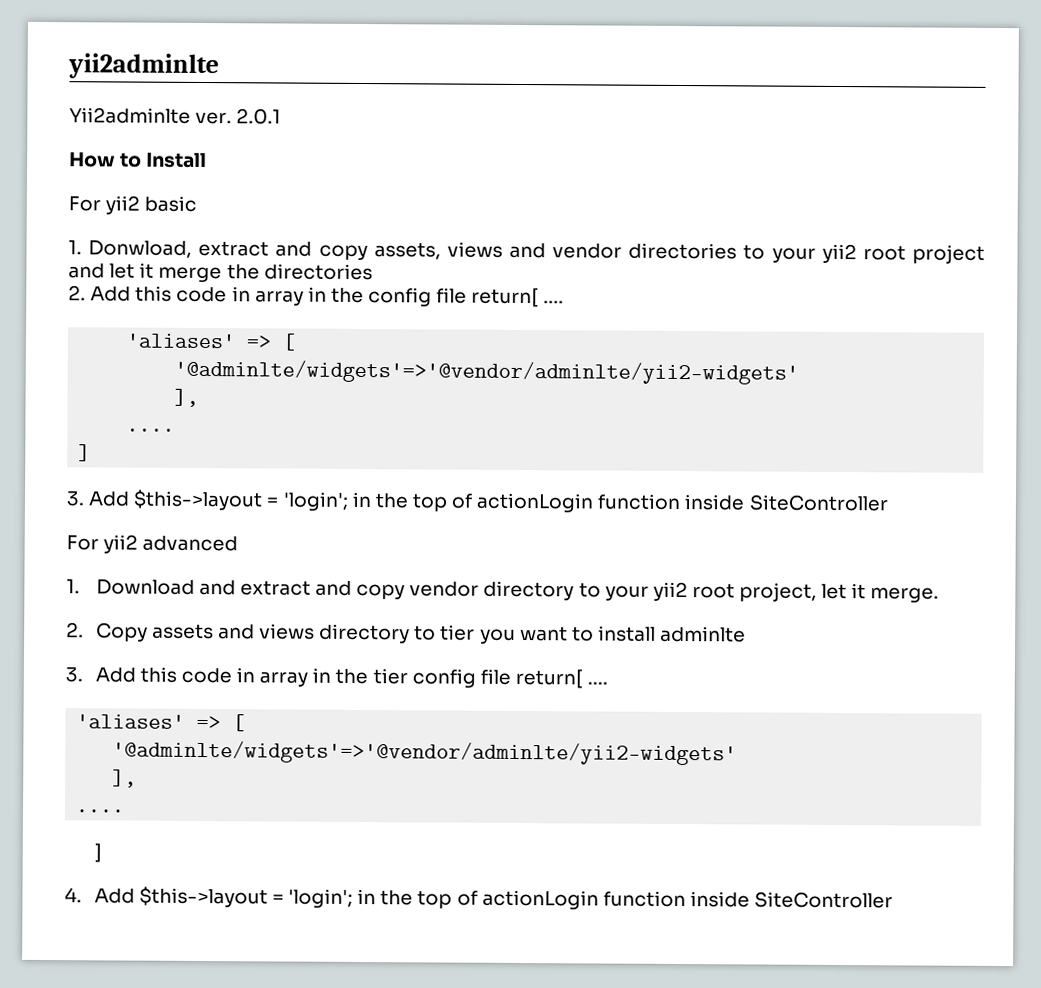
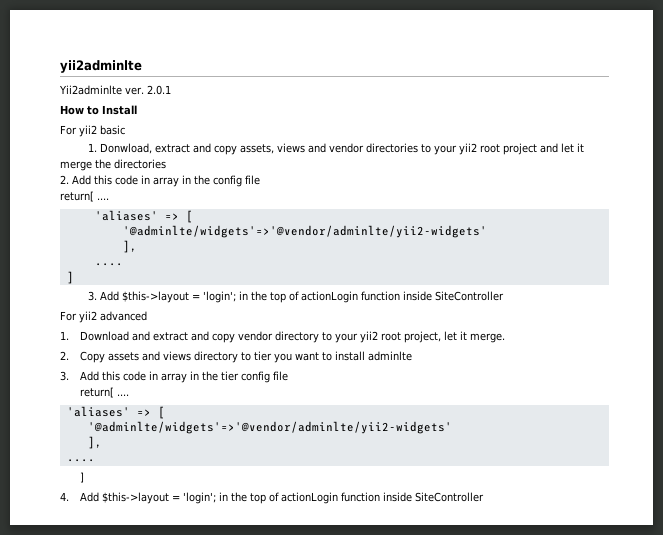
- 2. Add this code in array in the config file return[ ....
+ 2. Add this code in array in the config file
+ return[ ....
- 3. Add this code in array in the tier config file return[ ....
+ 3. Add this code in array in the tier config file
+ return[ ....

